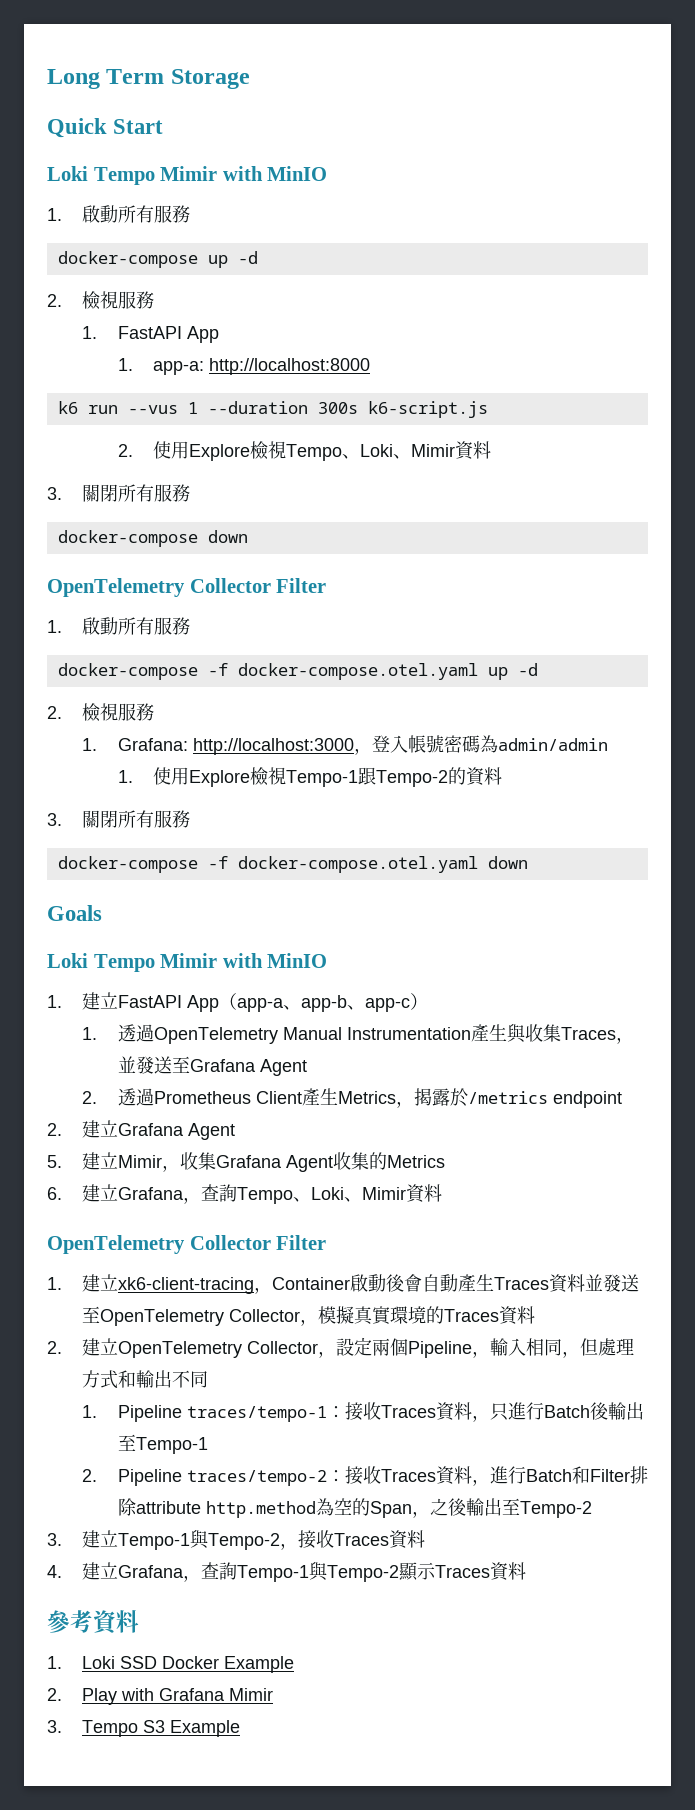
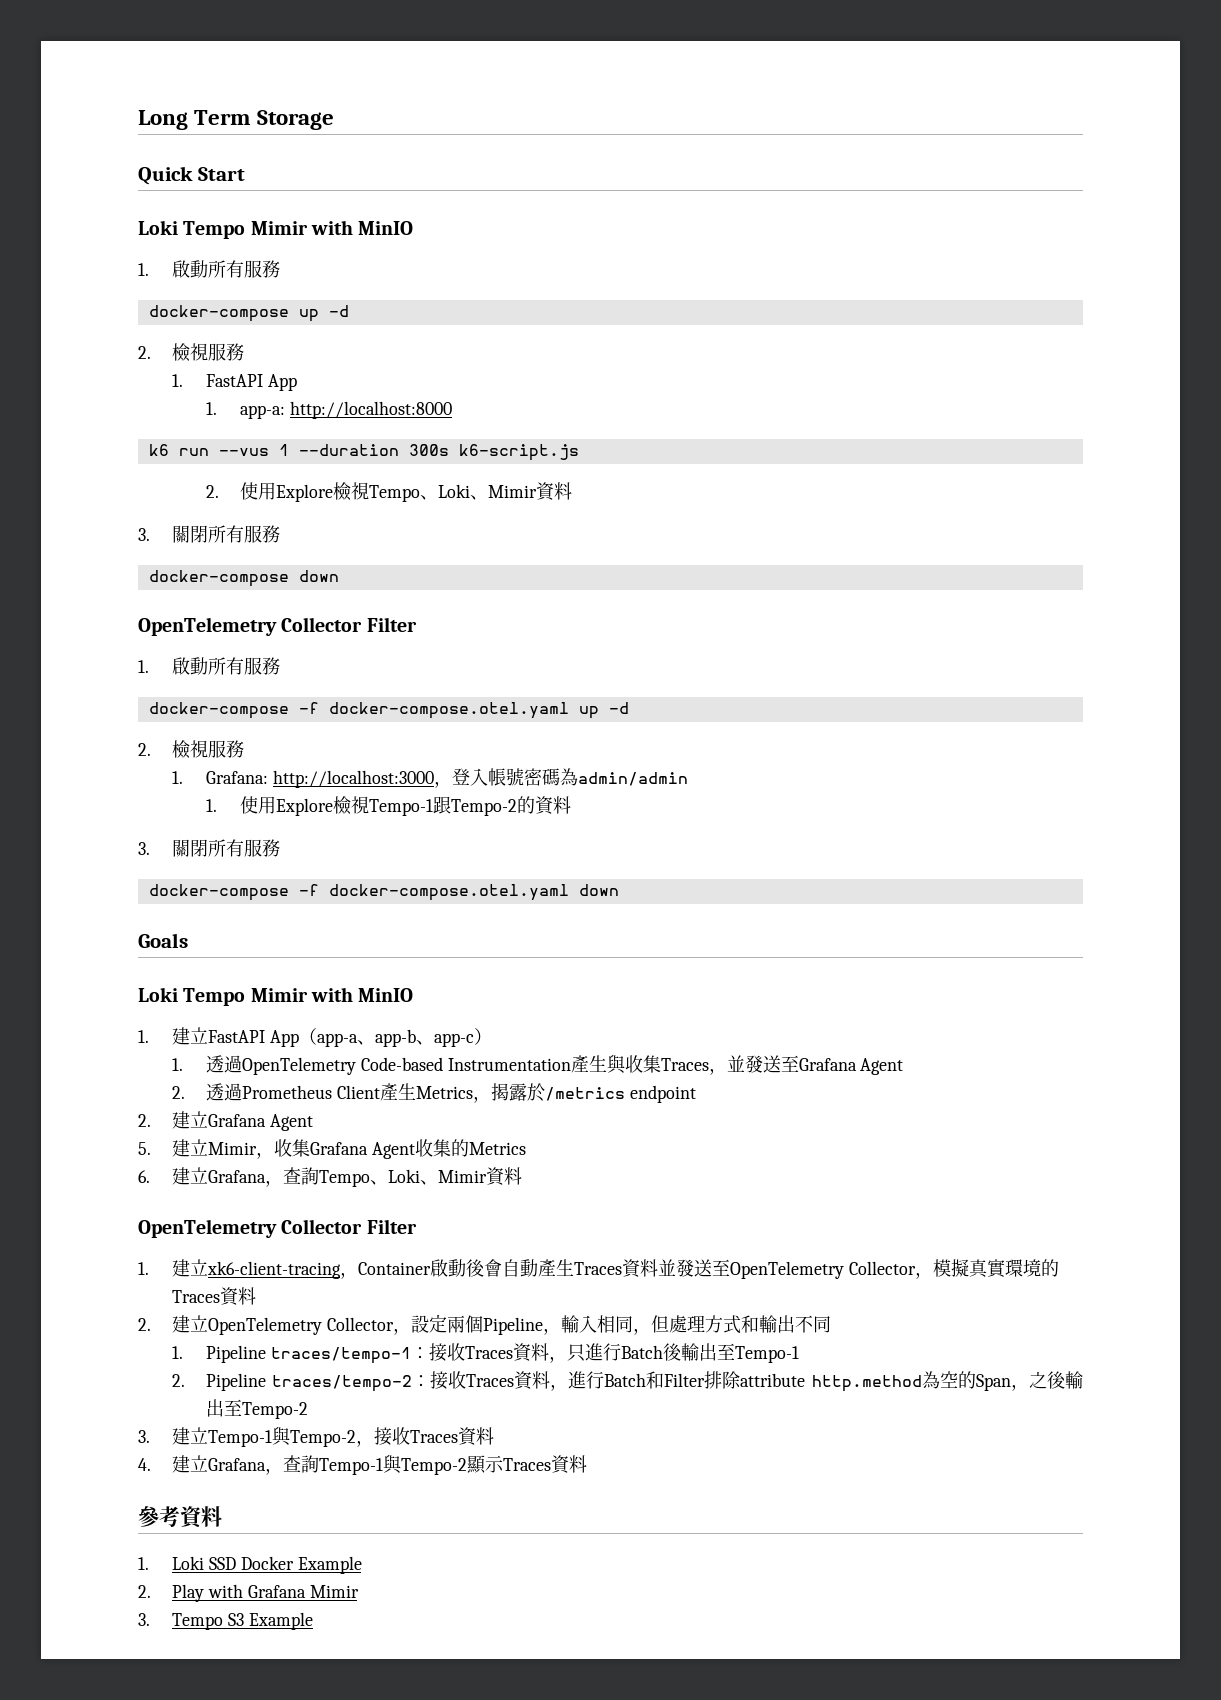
- 1.透過OpenTelemetry Manual Instrumentation產生與收集Traces，並發送至Grafana Agent
+ 1.透過OpenTelemetry Code-based Instrumentation產生與收集Traces，並發送至Grafana Agent

